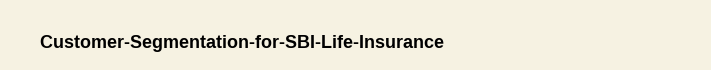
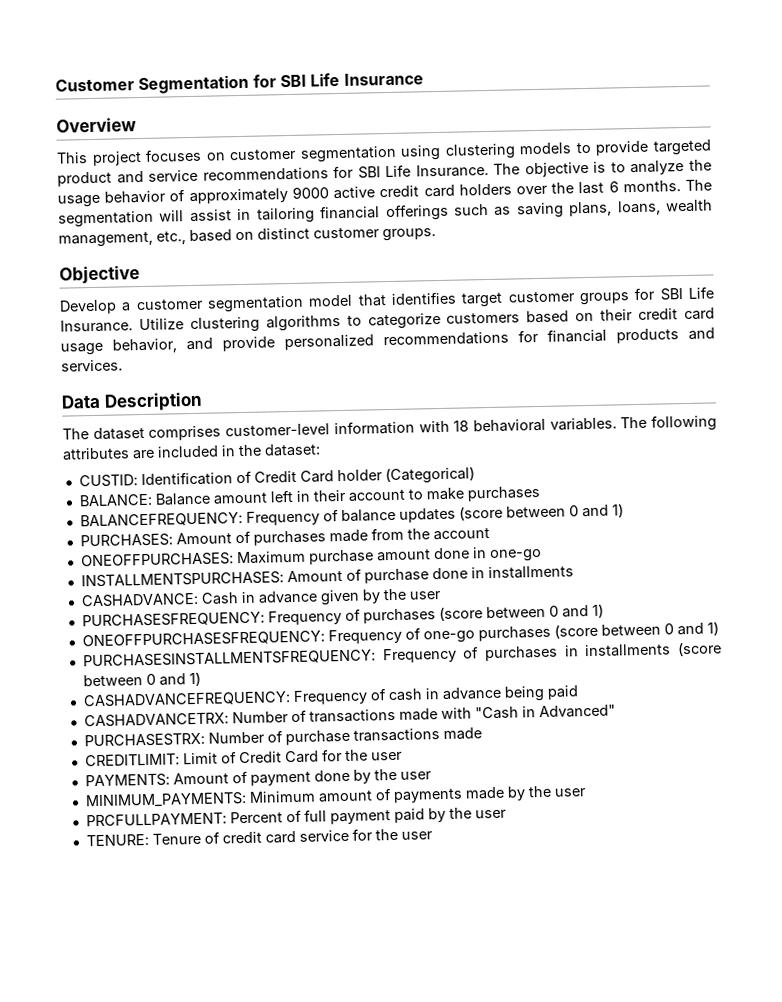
- Customer-Segmentation-for-SBI-Life-Insurance
+ Customer Segmentation for SBI Life Insurance
+ Overview
+ This project focuses on customer segmentation using clustering models to provide targeted product and service recommendations for SBI Life Insurance. The objective is to analyze the usage behavior of approximately 9000 active credit card holders over the last 6 months. The segmentation will assist in tailoring financial offerings such as saving plans, loans, wealth management, etc., based on distinct customer groups.
+ Objective
+ Develop a customer segmentation model that identifies target customer groups for SBI Life Insurance. Utilize clustering algorithms to categorize customers based on their credit card usage behavior, and provide personalized recommendations for financial products and services.
+ Data Description
+ The dataset comprises customer-level information with 18 behavioral variables. The following attributes are included in the dataset:
+ CUSTID: Identification of Credit Card holder (Categorical)
+ BALANCE: Balance amount left in their account to make purchases
+ BALANCEFREQUENCY: Frequency of balance updates (score between 0 and 1)
+ PURCHASES: Amount of purchases made from the account
+ ONEOFFPURCHASES: Maximum purchase amount done in one-go
+ INSTALLMENTSPURCHASES: Amount of purchase done in installments
+ CASHADVANCE: Cash in advance given by the user
+ PURCHASESFREQUENCY: Frequency of purchases (score between 0 and 1)
+ ONEOFFPURCHASESFREQUENCY: Frequency of one-go purchases (score between 0 and 1)
+ PURCHASESINSTALLMENTSFREQUENCY: Frequency of purchases in installments (score between 0 and 1)
+ CASHADVANCEFREQUENCY: Frequency of cash in advance being paid
+ CASHADVANCETRX: Number of transactions made with "Cash in Advanced"
+ PURCHASESTRX: Number of purchase transactions made
+ CREDITLIMIT: Limit of Credit Card for the user
+ PAYMENTS: Amount of payment done by the user
+ MINIMUM_PAYMENTS: Minimum amount of payments made by the user
+ PRCFULLPAYMENT: Percent of full payment paid by the user
+ TENURE: Tenure of credit card service for the user

